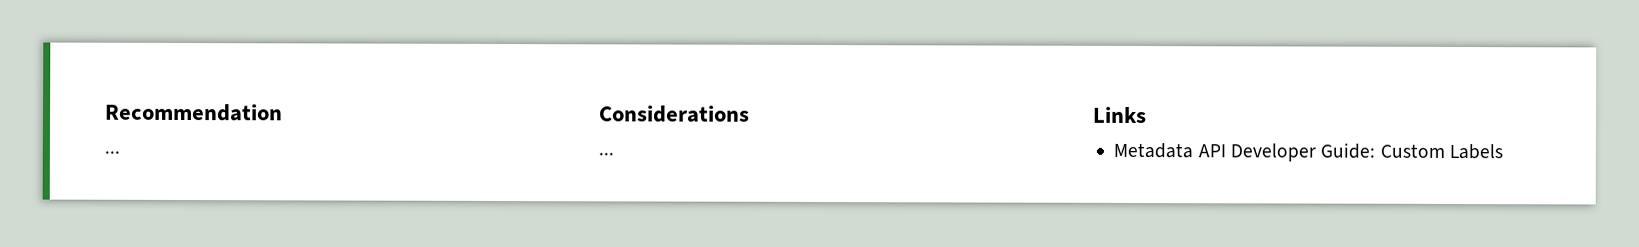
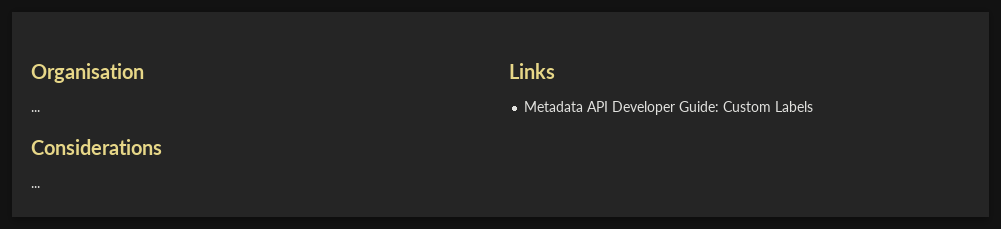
- Recommendation
+ Organisation

